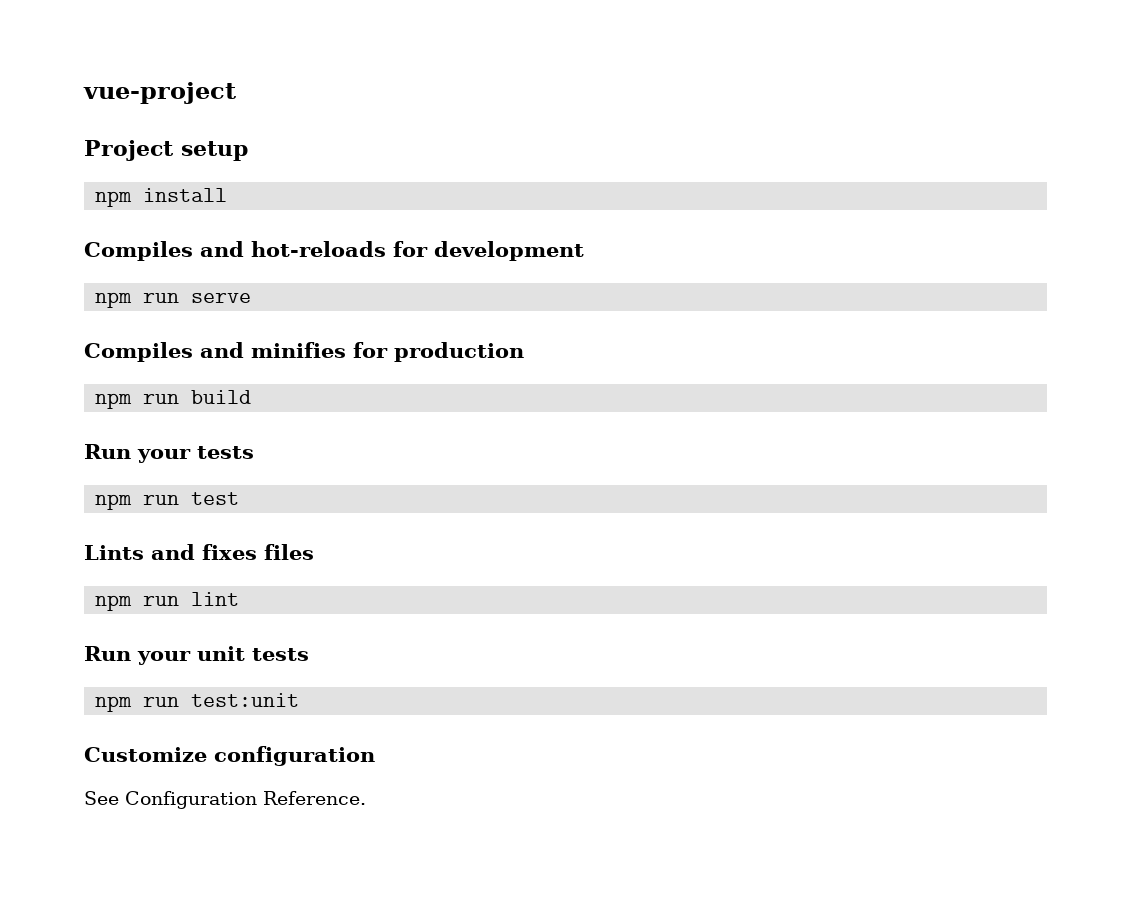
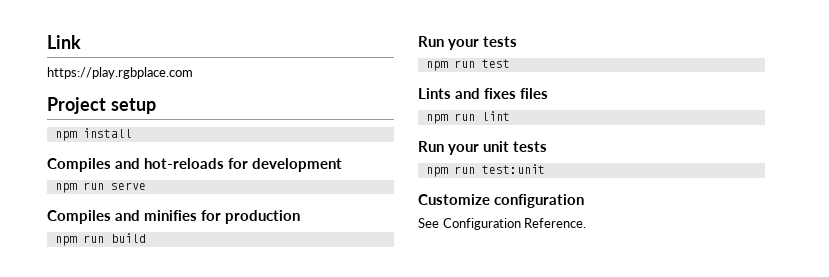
- vue-project
+ Link
+ https://play.rgbplace.com

